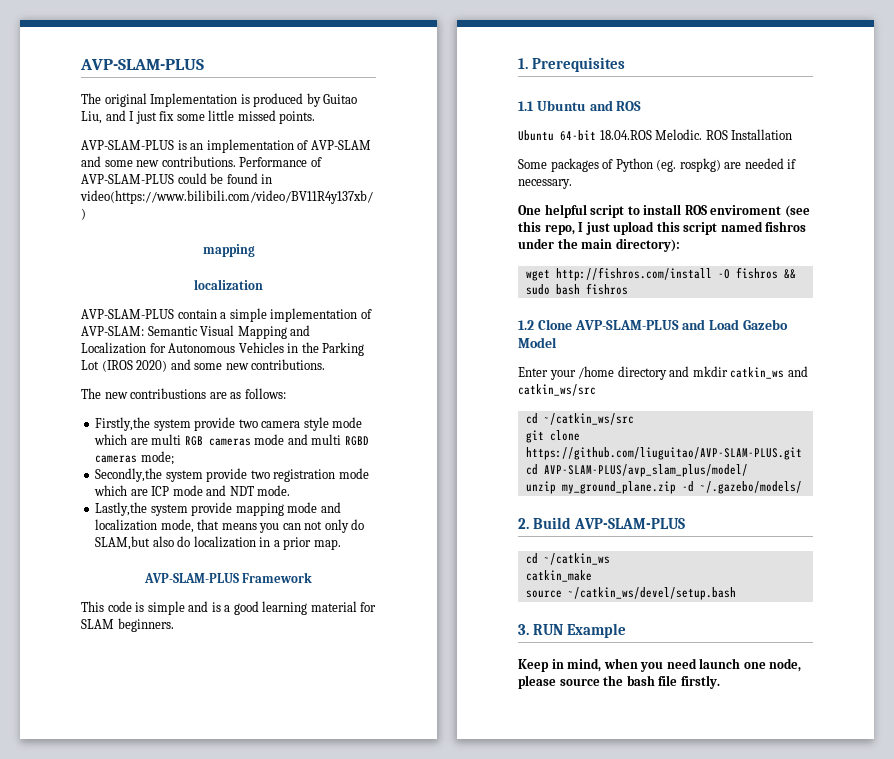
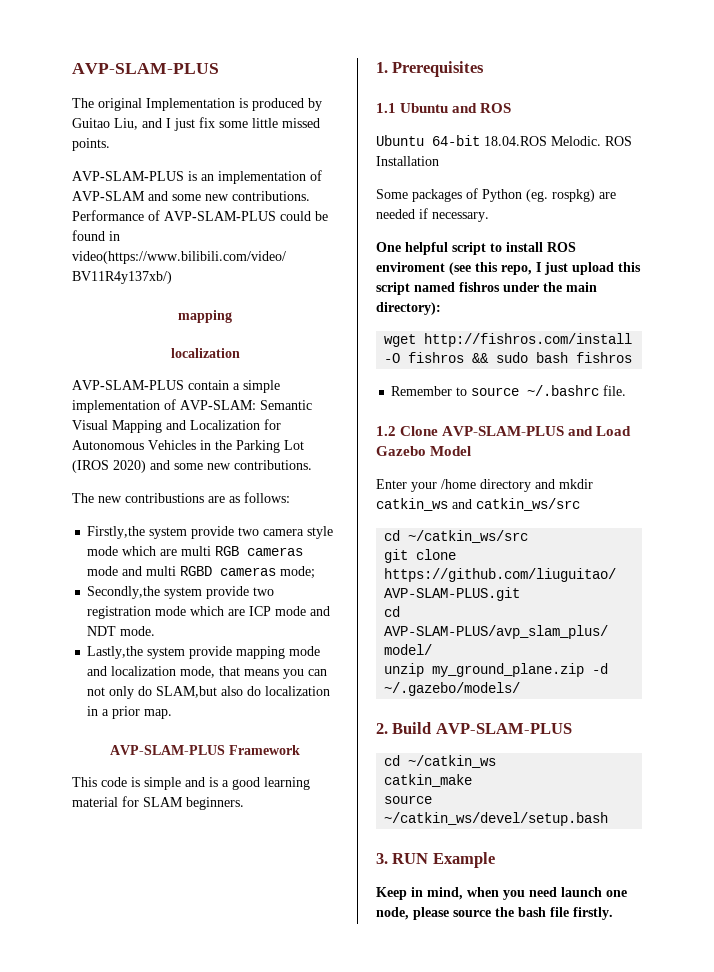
+ Remember to source ~/.bashrc file.

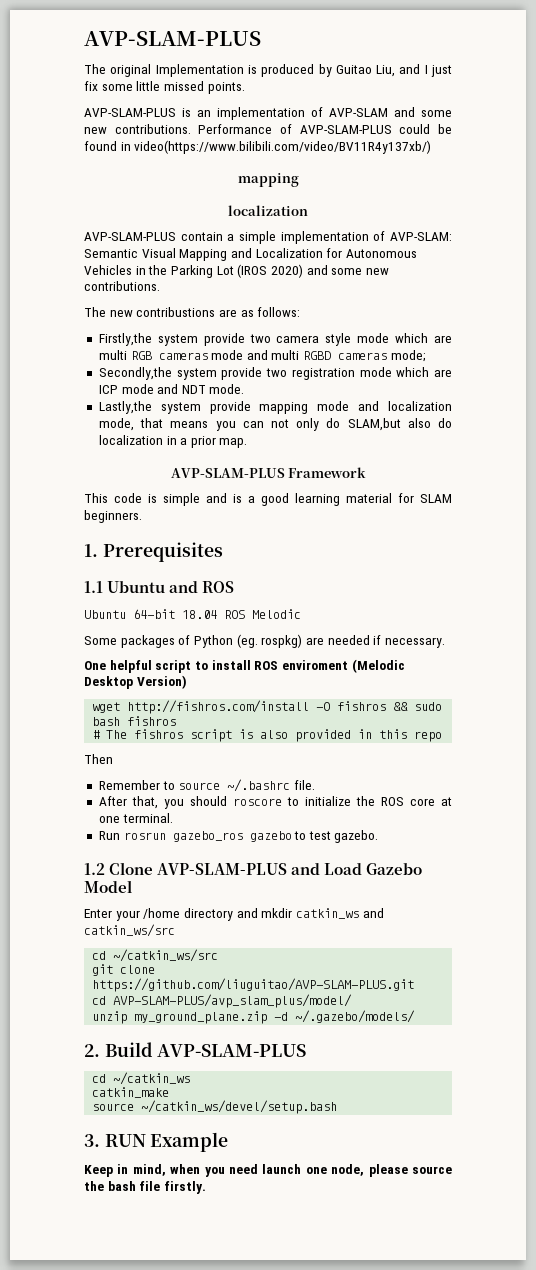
- Ubuntu 64-bit 18.04.ROS Melodic. ROS Installation
+ Ubuntu 64-bit 18.04 ROS Melodic
- One helpful script to install ROS enviroment (see this repo, I just upload this script named fishros under the main directory):
+ One helpful script to install ROS enviroment (Melodic Desktop Version)
+ # The fishros script is also provided in this repo
+ Then
+ After that, you should roscore to initialize the ROS core at one terminal.
+ Run rosrun gazebo_ros gazebo to test gazebo.

